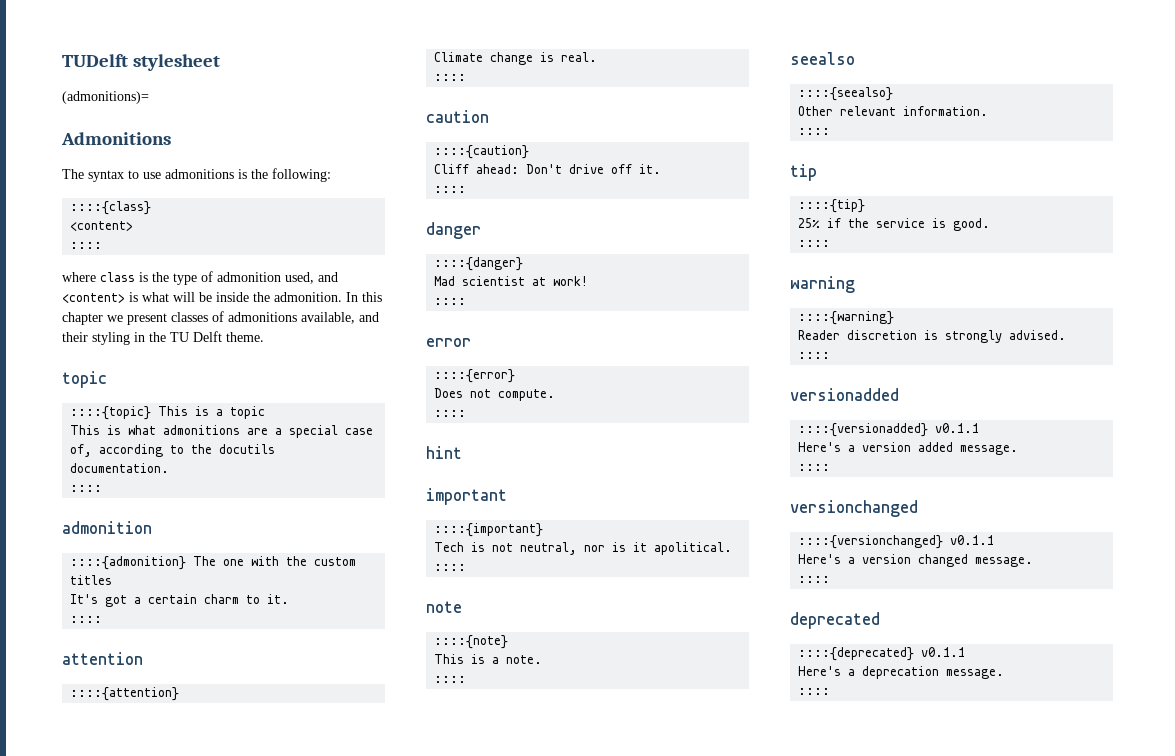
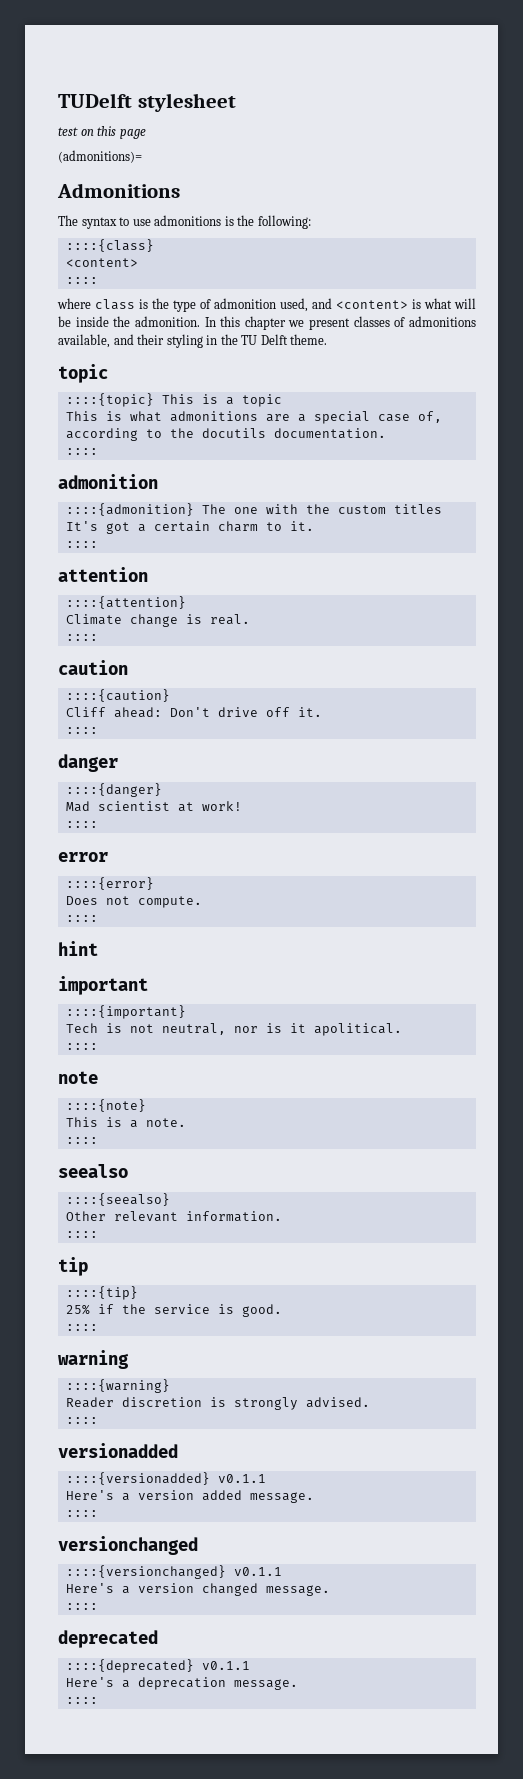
+ test on this page

